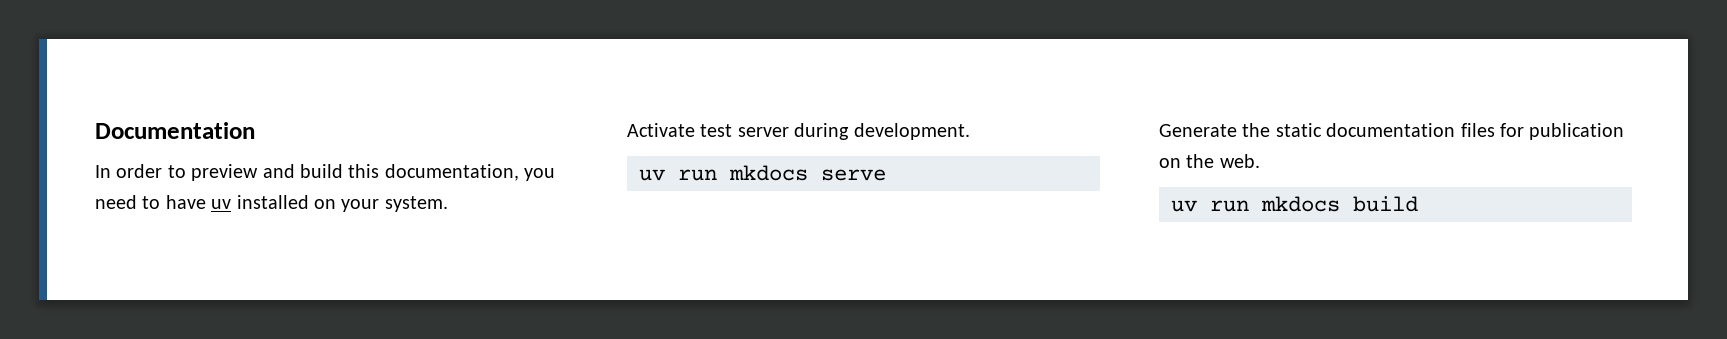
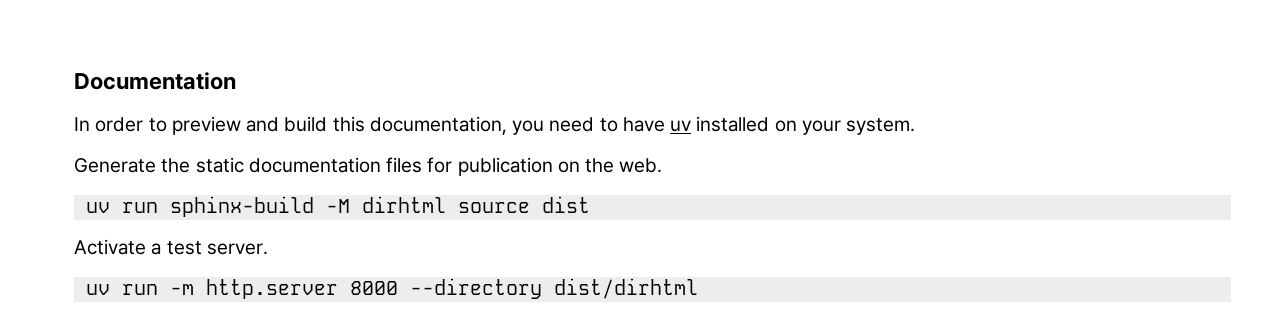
- Activate test server during development.
- uv run mkdocs serve
- uv run mkdocs build
+ uv run sphinx-build -M dirhtml source dist
+ Activate a test server.
+ uv run -m http.server 8000 --directory dist/dirhtml

